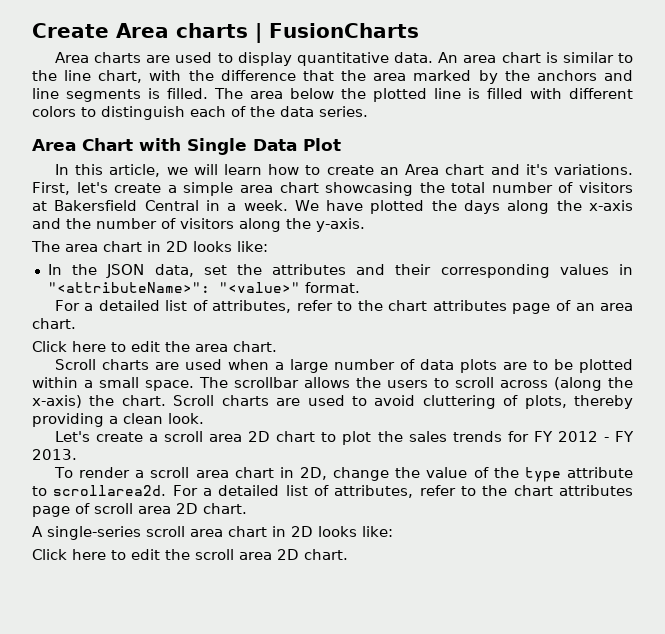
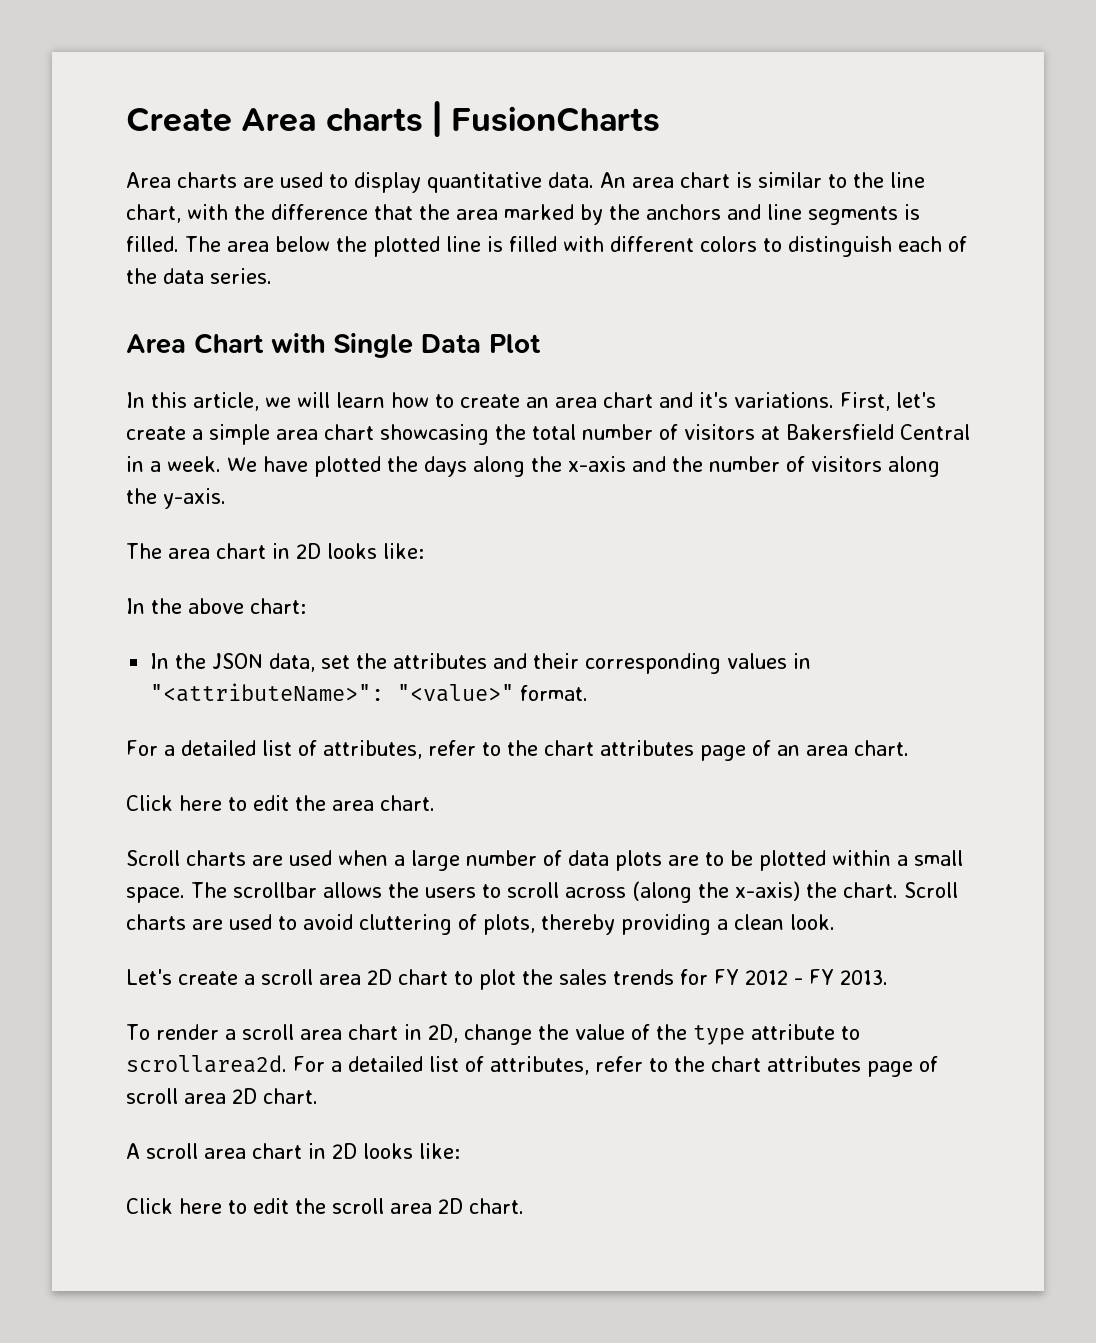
- In this article, we will learn how to create an Area chart and it's variations.
+ In this article, we will learn how to create an area chart and it's variations.
+ In the above chart:
- A single-series scroll area chart in 2D looks like:
+ A scroll area chart in 2D looks like:

